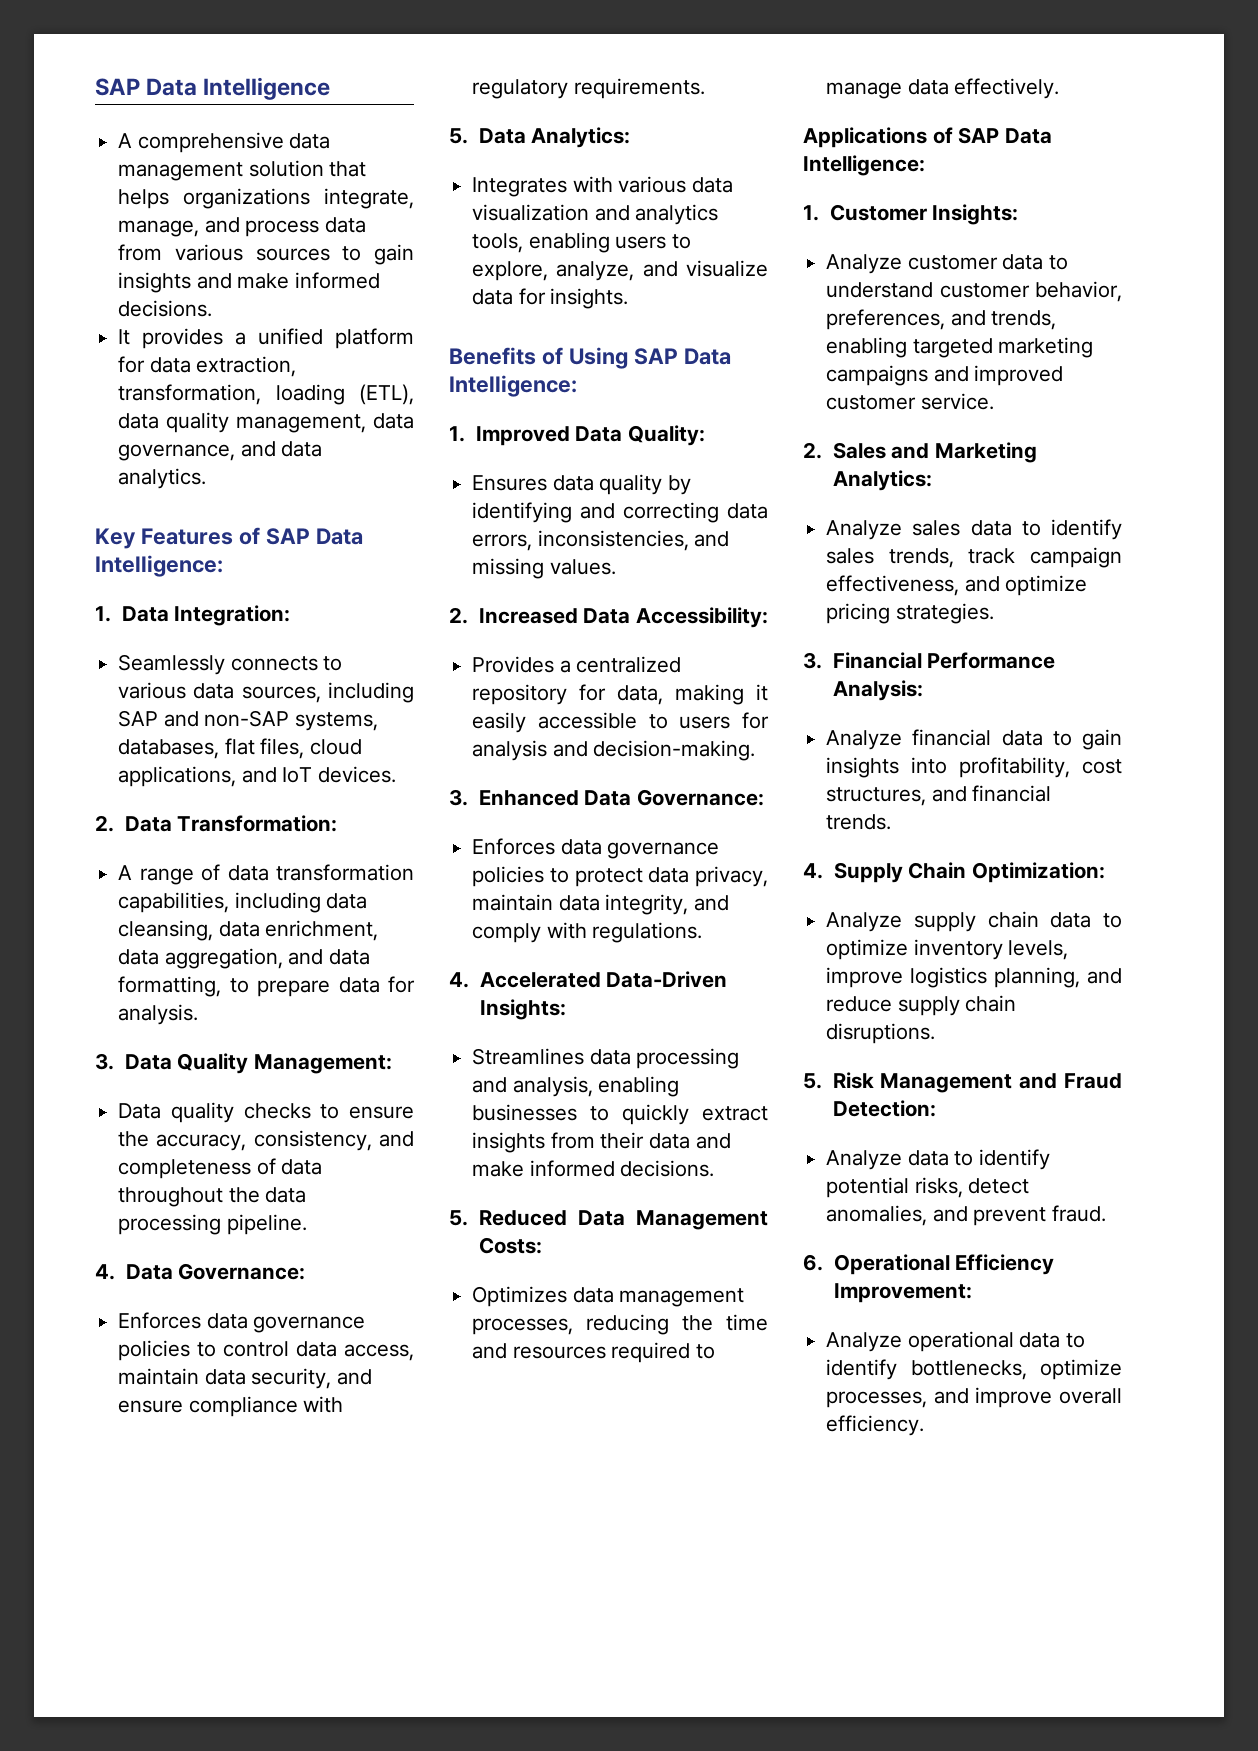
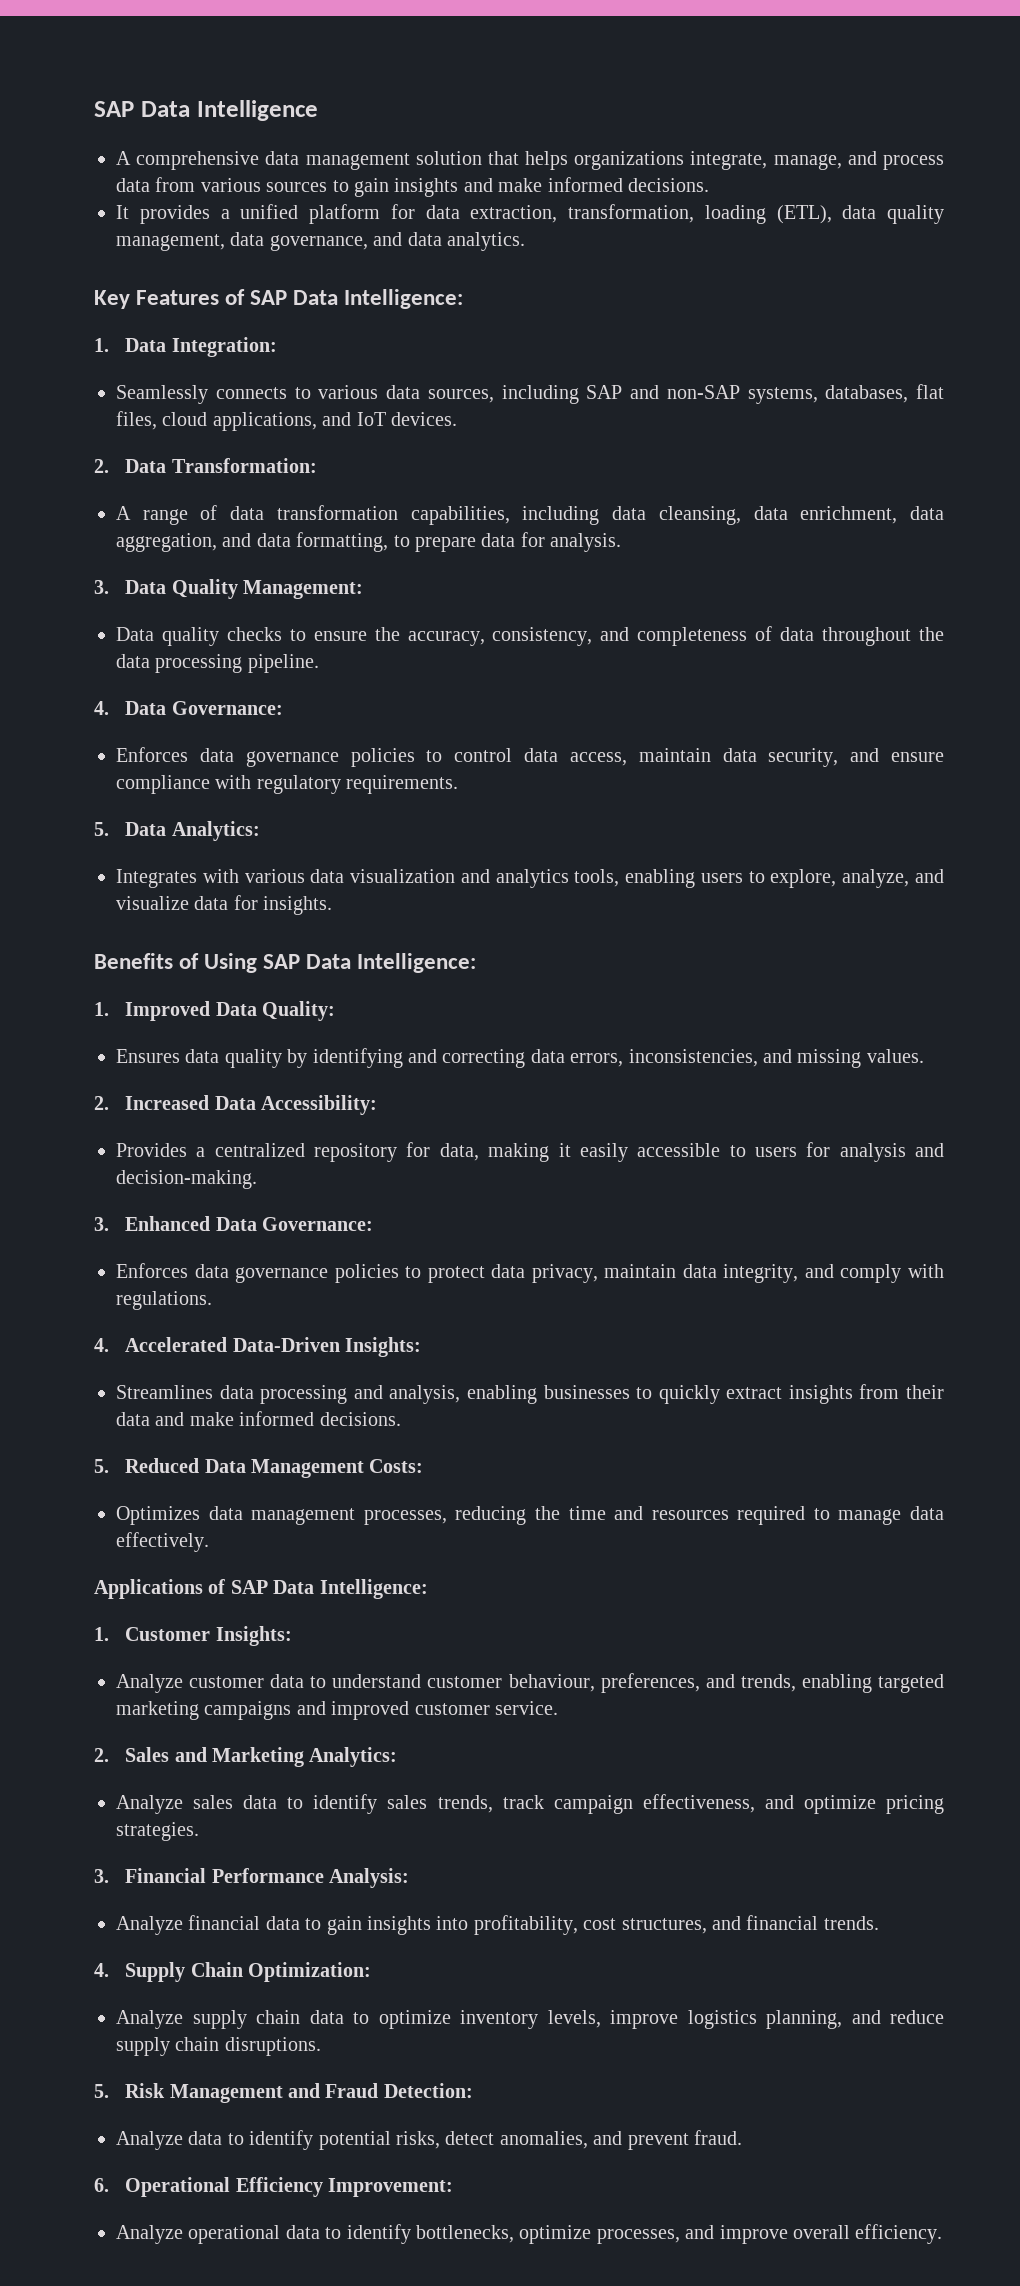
- Analyze customer data to understand customer behavior, preferences, and trends, enabling targeted marketing campaigns and improved customer service.
+ Analyze customer data to understand customer behaviour, preferences, and trends, enabling targeted marketing campaigns and improved customer service.

